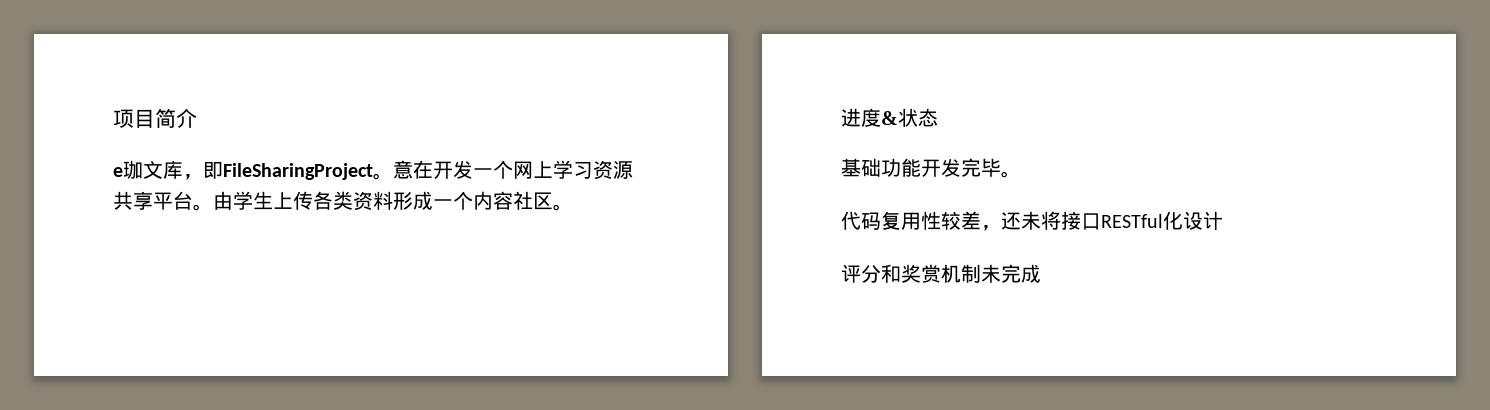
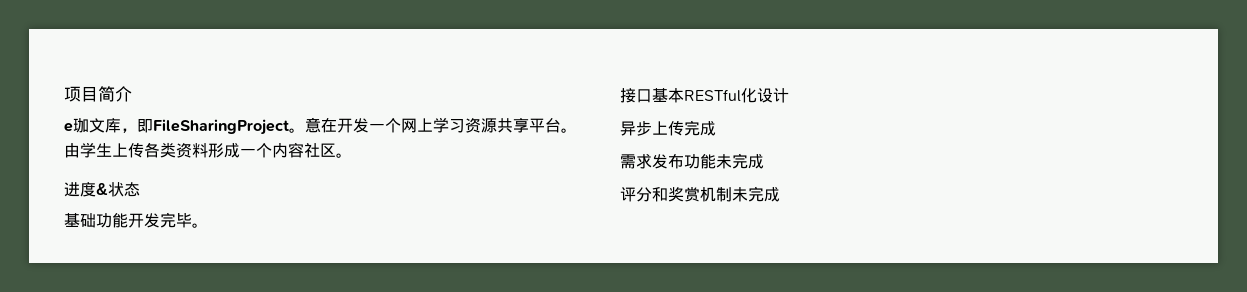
- 代码复用性较差，还未将接口RESTful化设计
+ 接口基本RESTful化设计
+ 异步上传完成
+ 需求发布功能未完成

